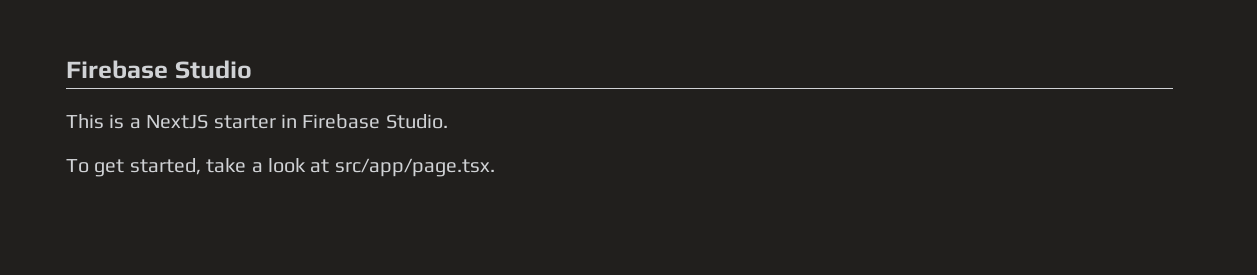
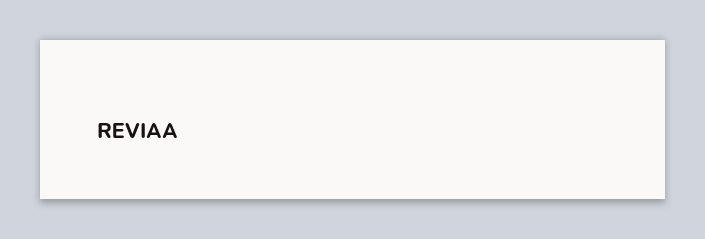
- Firebase Studio
- This is a NextJS starter in Firebase Studio.
- To get started, take a look at src/app/page.tsx.
+ REVIAA

